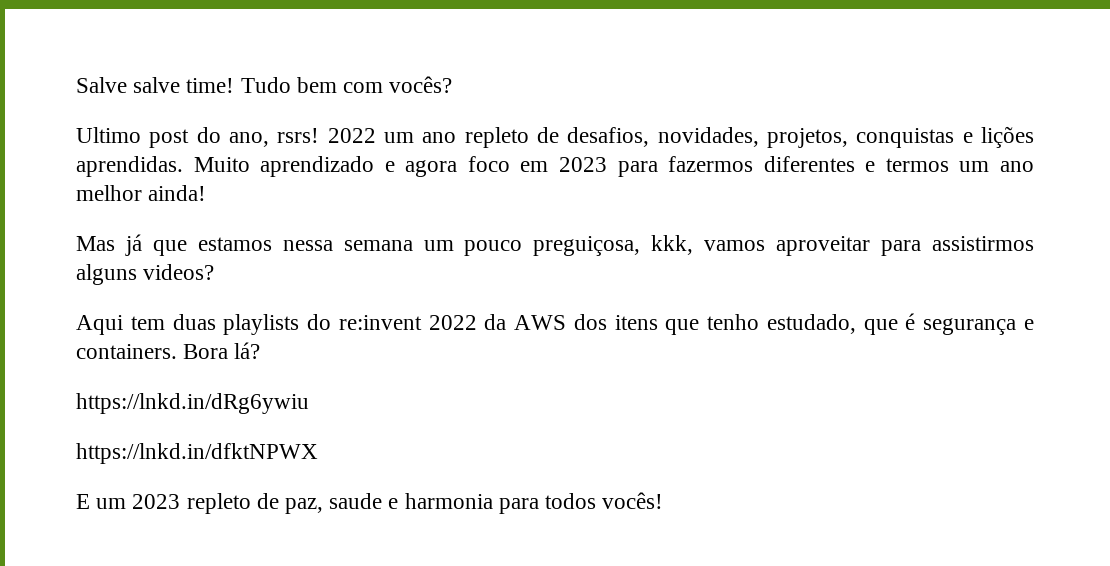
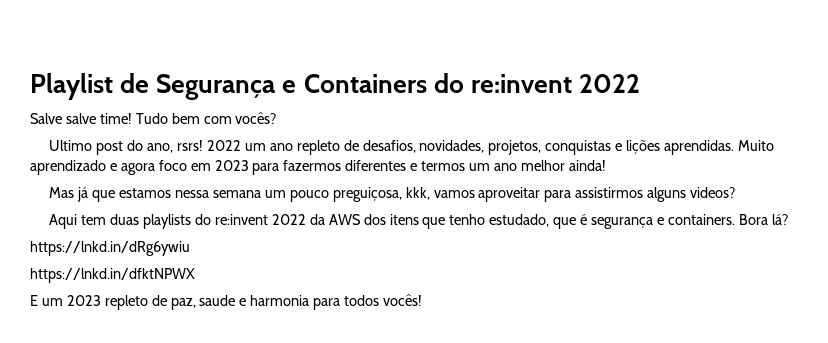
+ Playlist de Segurança e Containers do re:invent 2022

